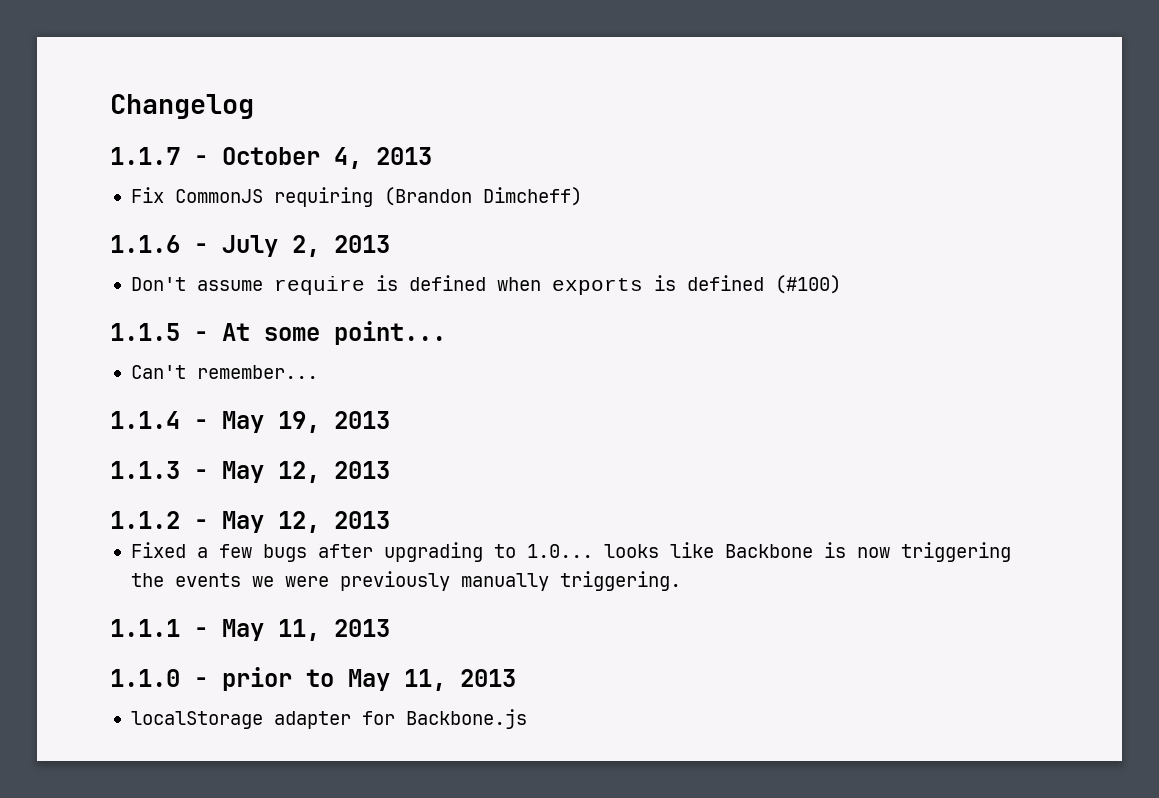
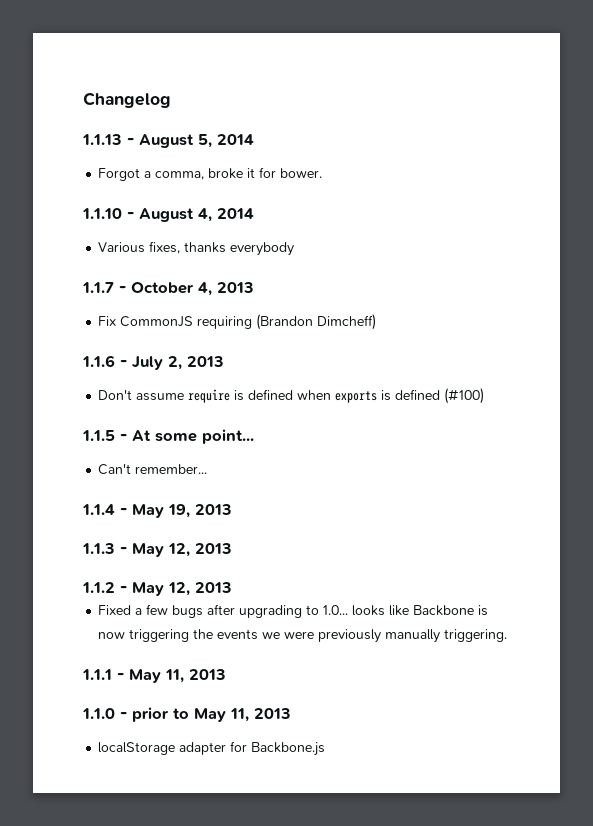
+ 1.1.13 - August 5, 2014
+ Forgot a comma, broke it for bower.
+ 1.1.10 - August 4, 2014
+ Various fixes, thanks everybody

